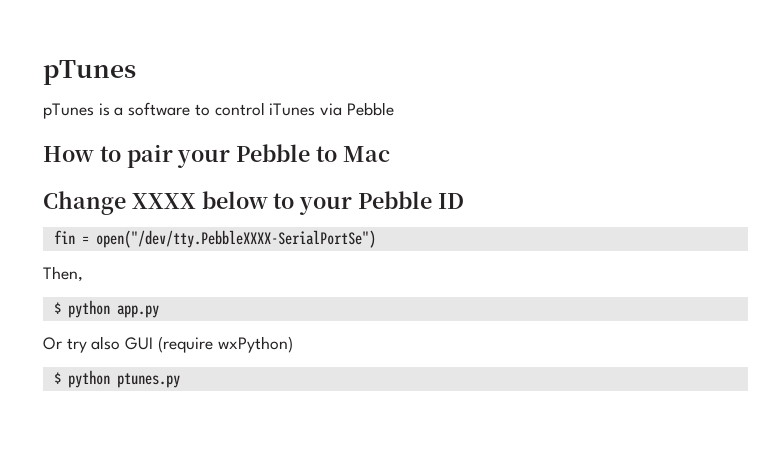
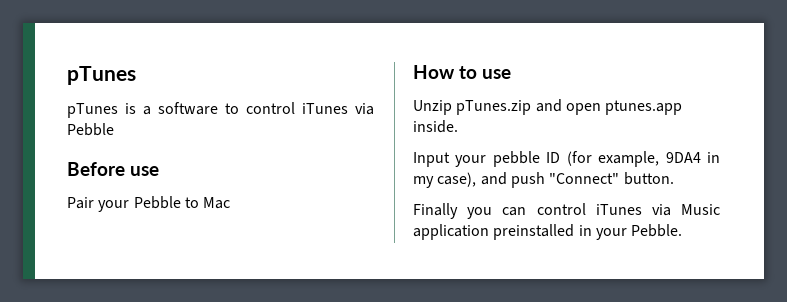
- How to pair your Pebble to Mac
+ Before use
+ Pair your Pebble to Mac
- Change XXXX below to your Pebble ID
- fin = open("/dev/tty.PebbleXXXX-SerialPortSe")
- Then,
- $ python app.py
- Or try also GUI (require wxPython)
- $ python ptunes.py
+ How to use
+ Unzip pTunes.zip and open ptunes.app inside.
+ Input your pebble ID (for example, 9DA4 in my case), and push "Connect" button.
+ Finally you can control iTunes via Music application preinstalled in your Pebble.

